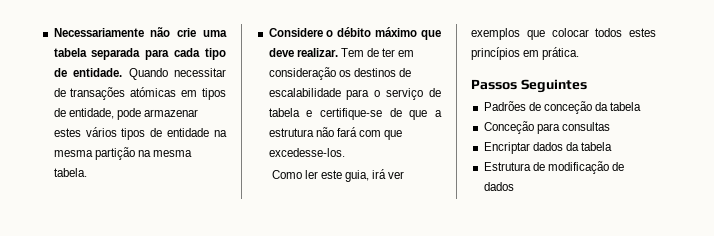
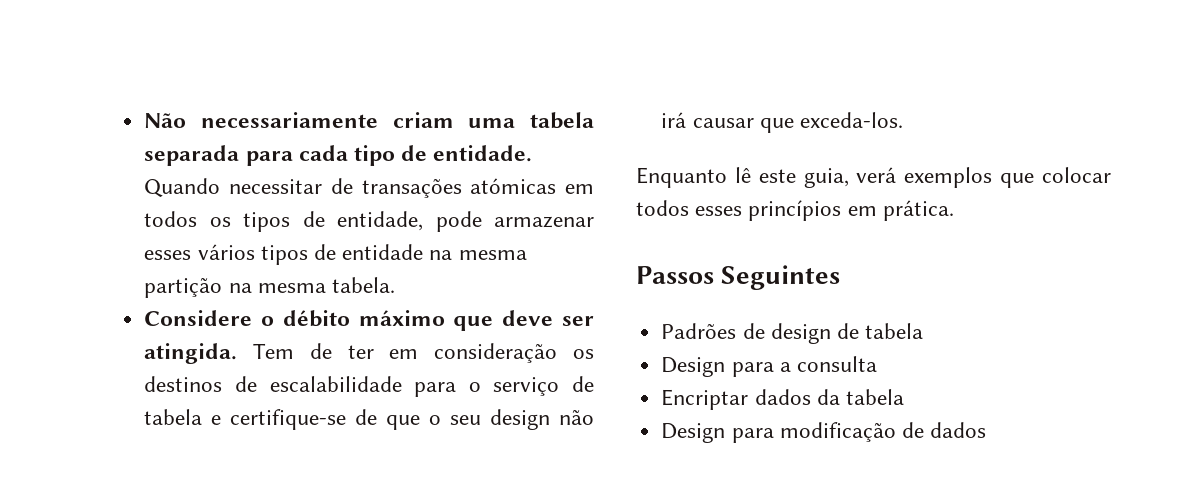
- Necessariamente não crie uma tabela separada para cada tipo de entidade.
+ Não necessariamente criam uma tabela separada para cada tipo de entidade.
- Quando necessitar de transações atómicas em tipos de entidade, pode armazenar estes vários tipos de entidade na mesma partição na mesma tabela.
+ Quando necessitar de transações atómicas em todos os tipos de entidade, pode armazenar esses vários tipos de entidade na mesma partição na mesma tabela.
- Considere o débito máximo que deve realizar.
+ Considere o débito máximo que deve ser atingida.
- Tem de ter em consideração os destinos de escalabilidade para o serviço de tabela e certifique-se de que a estrutura não fará com que excedesse-los.
- Como ler este guia, irá ver exemplos que colocar todos estes princípios em prática.
+ Tem de ter em consideração os destinos de escalabilidade para o serviço de tabela e certifique-se de que o seu design não irá causar que exceda-los.
+ Enquanto lê este guia, verá exemplos que colocar todos esses princípios em prática.
- Padrões de conceção da tabela
- Conceção para consultas
+ Padrões de design de tabela
+ Design para a consulta
- Estrutura de modificação de dados
+ Design para modificação de dados

